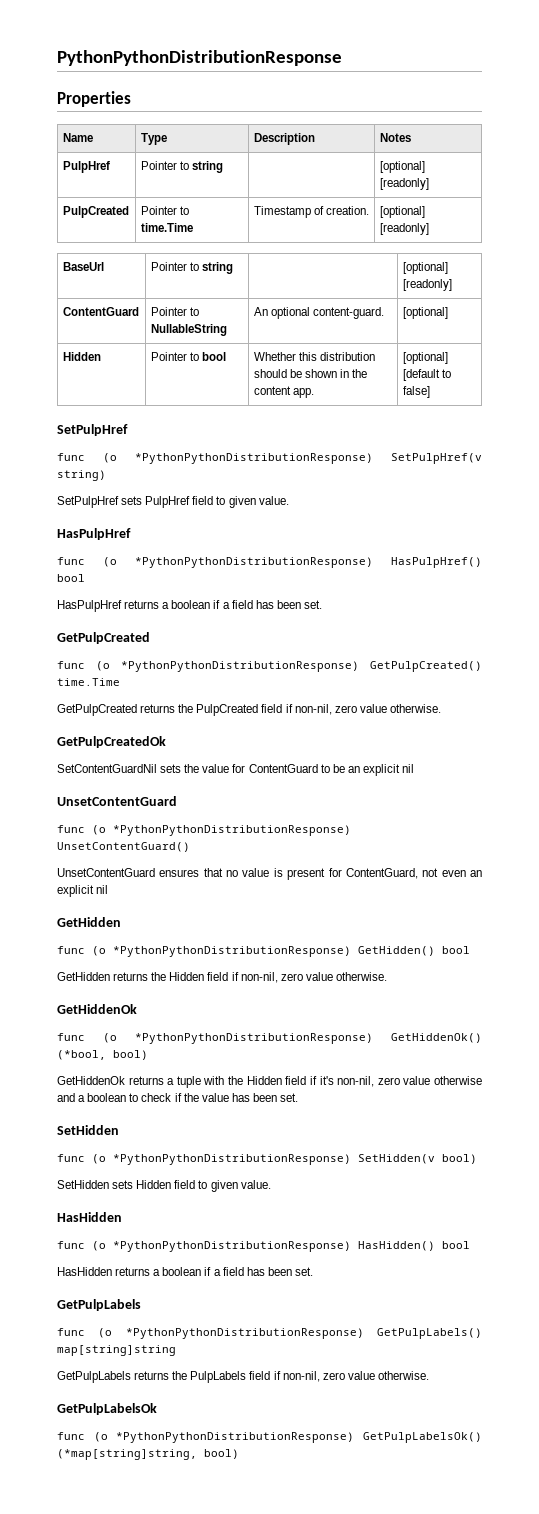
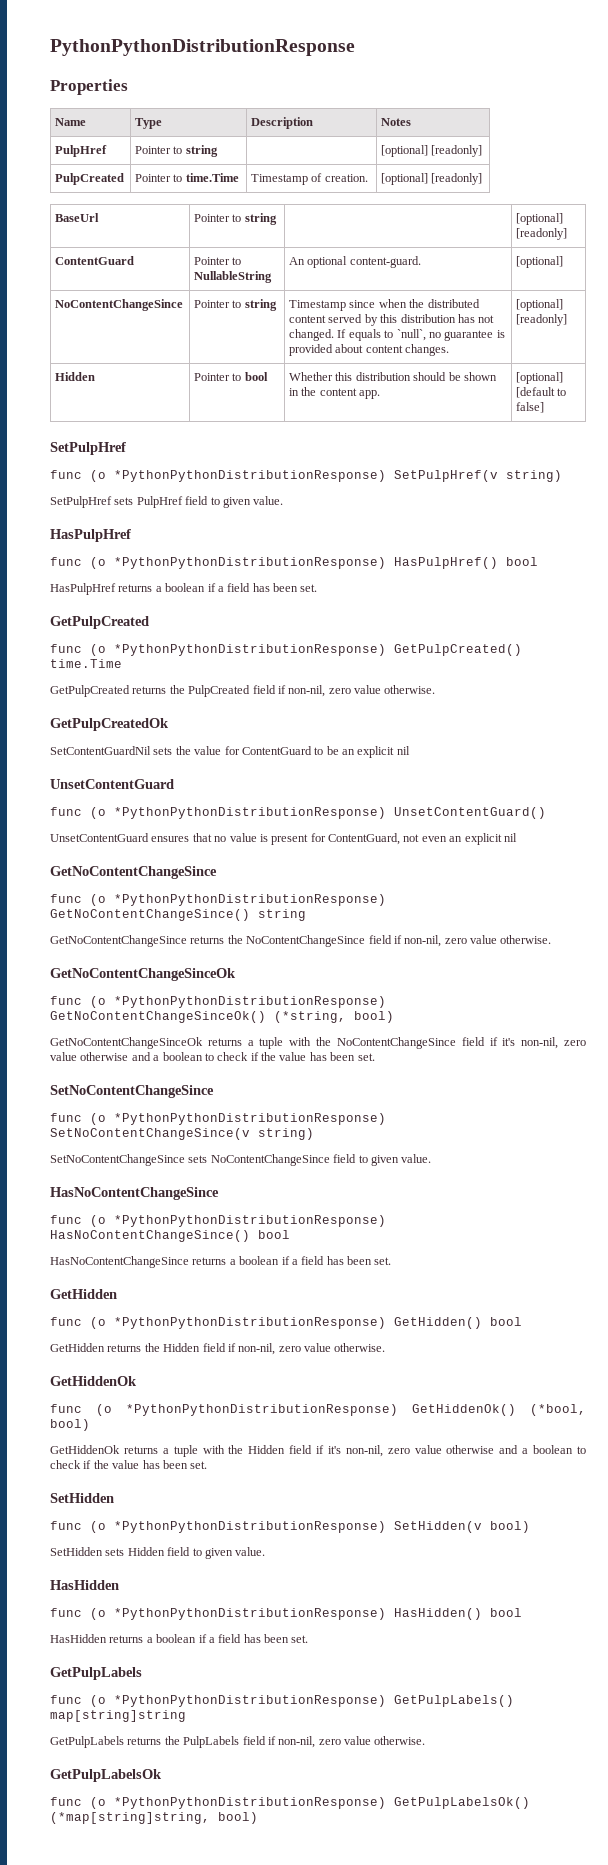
+ NoContentChangeSince | Pointer to string | Timestamp since when the distributed content served by this distribution has not changed. If equals to `null`, no guarantee is provided about content changes. | [optional] [readonly]
  UnsetContentGuard ensures that no value is present for ContentGuard, not even an explicit nil
+ GetNoContentChangeSince
+ func (o *PythonPythonDistributionResponse) GetNoContentChangeSince() string
+ GetNoContentChangeSince returns the NoContentChangeSince field if non-nil, zero value otherwise.
+ GetNoContentChangeSinceOk
+ func (o *PythonPythonDistributionResponse) GetNoContentChangeSinceOk() (*string, bool)
+ GetNoContentChangeSinceOk returns a tuple with the NoContentChangeSince field if it's non-nil, zero value otherwise and a boolean to check if the value has been set.
+ SetNoContentChangeSince
+ func (o *PythonPythonDistributionResponse) SetNoContentChangeSince(v string)
+ SetNoContentChangeSince sets NoContentChangeSince field to given value.
+ HasNoContentChangeSince
+ func (o *PythonPythonDistributionResponse) HasNoContentChangeSince() bool
+ HasNoContentChangeSince returns a boolean if a field has been set.

